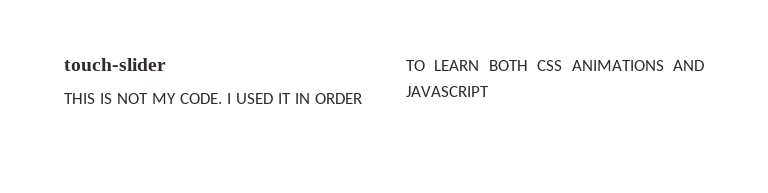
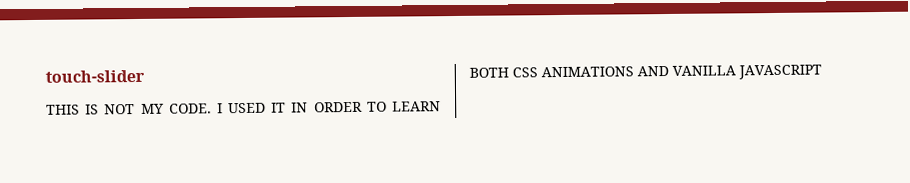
- I USED IT IN ORDER TO LEARN BOTH CSS ANIMATIONS AND JAVASCRIPT
+ I USED IT IN ORDER TO LEARN BOTH CSS ANIMATIONS AND VANILLA JAVASCRIPT

